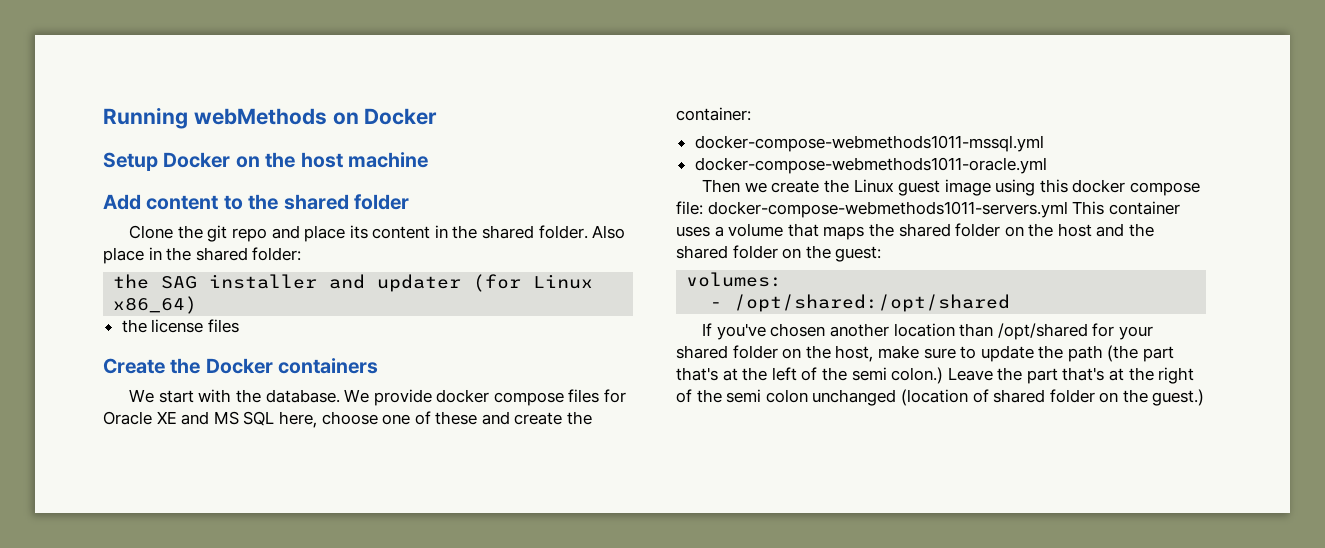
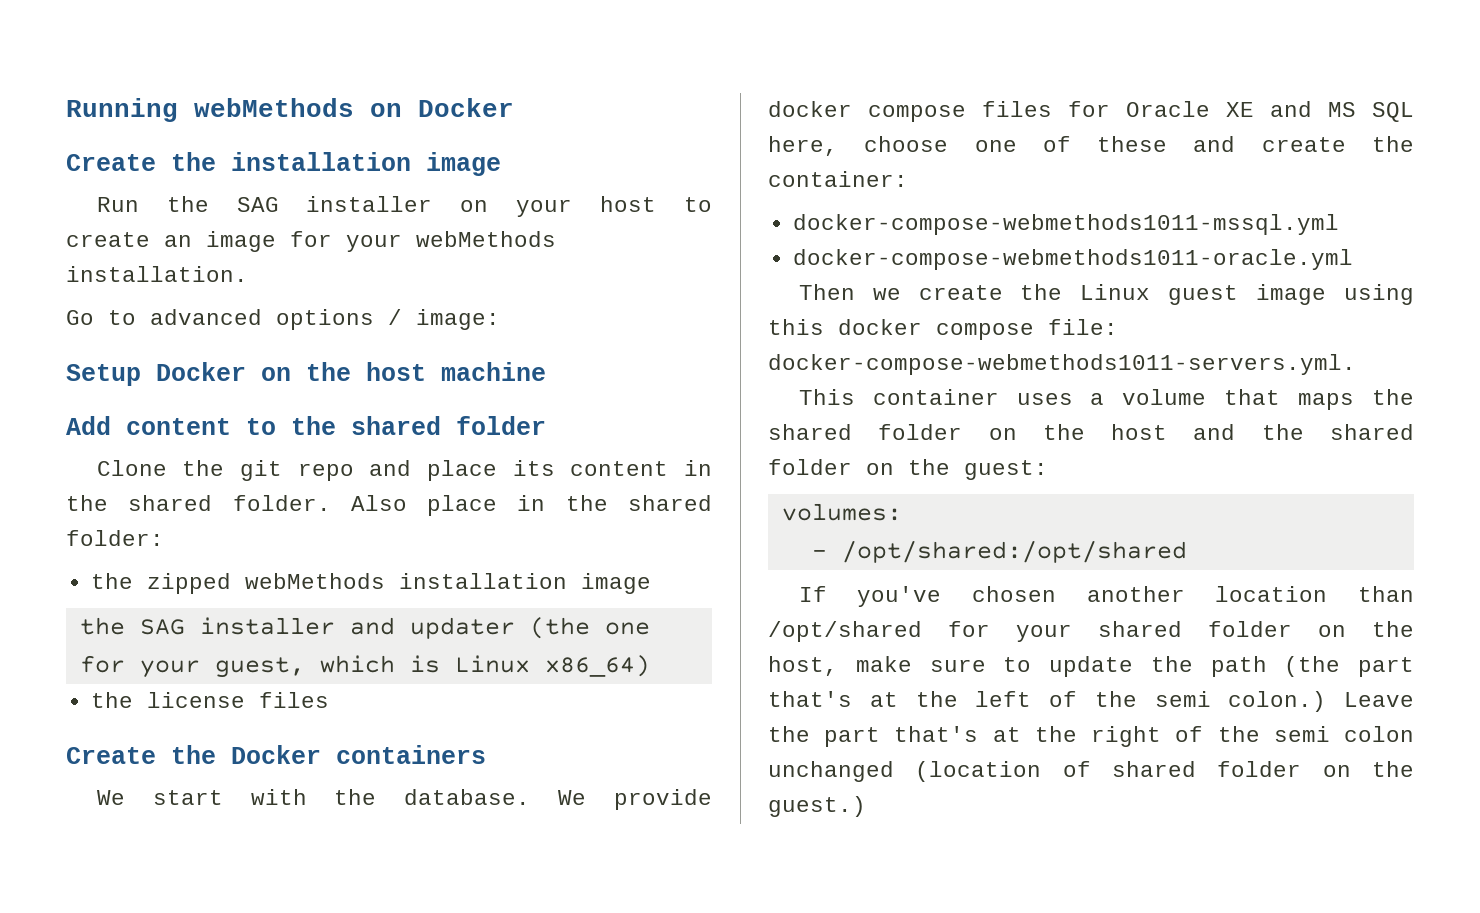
+ Create the installation image
+ Run the SAG installer on your host to create an image for your webMethods installation.
+ Go to advanced options / image:
+ the zipped webMethods installation image
- the SAG installer and updater (for Linux x86_64)
+ the SAG installer and updater (the one for your guest, which is Linux x86_64)
- Then we create the Linux guest image using this docker compose file: docker-compose-webmethods1011-servers.yml This container uses a volume that maps the shared folder on the host and the shared folder on the guest:
+ Then we create the Linux guest image using this docker compose file: docker-compose-webmethods1011-servers.yml.
+ This container uses a volume that maps the shared folder on the host and the shared folder on the guest:

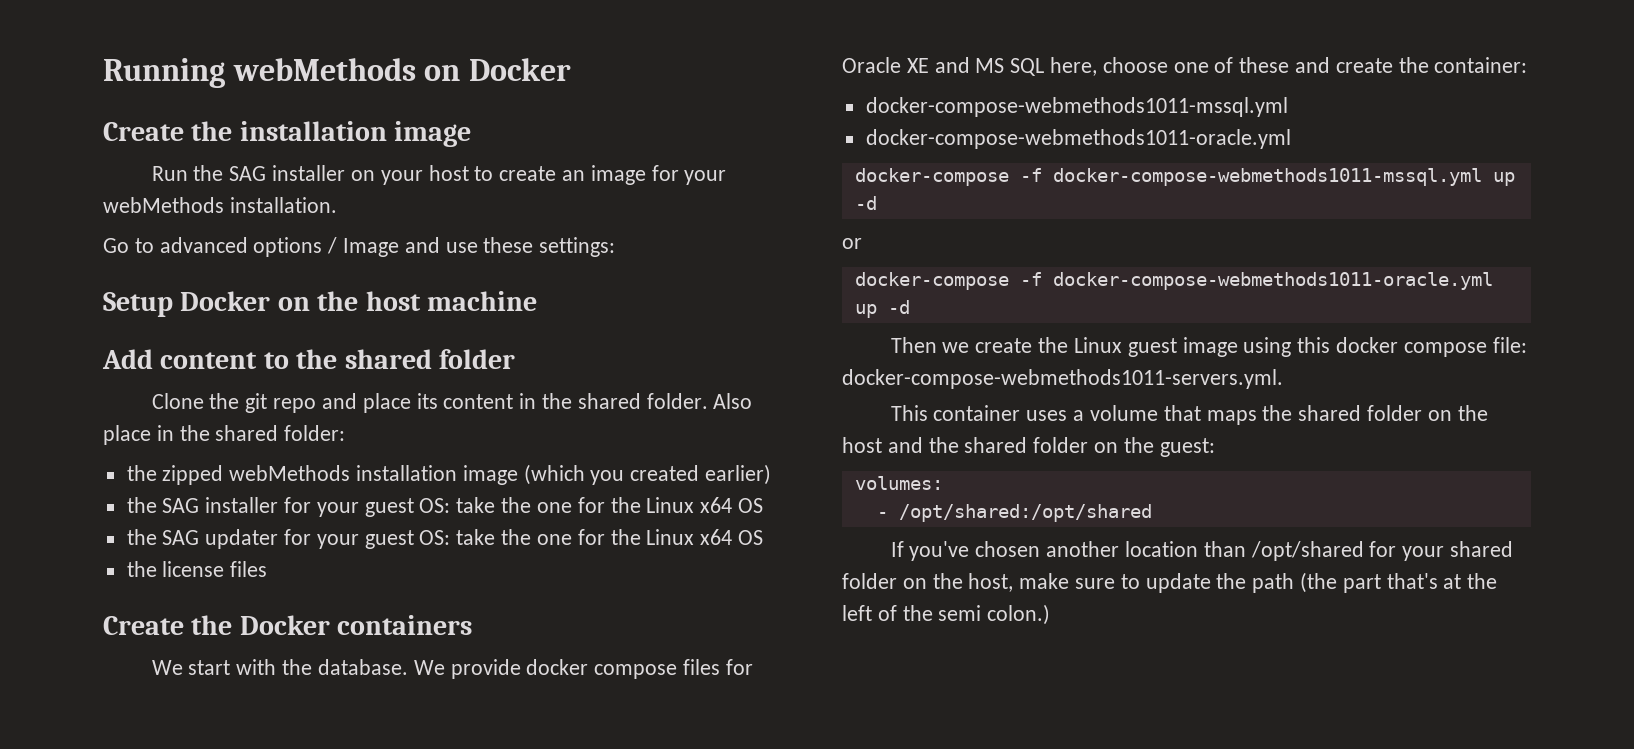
- Go to advanced options / image:
+ Go to advanced options / Image and use these settings:
- the zipped webMethods installation image
- the SAG installer and updater (the one for your guest, which is Linux x86_64)
+ the zipped webMethods installation image (which you created earlier)
+ the SAG installer for your guest OS: take the one for the Linux x64 OS
+ the SAG updater for your guest OS: take the one for the Linux x64 OS
+ docker-compose -f docker-compose-webmethods1011-mssql.yml up -d
+ or
+ docker-compose -f docker-compose-webmethods1011-oracle.yml up -d
- Leave the part that's at the right of the semi colon unchanged (location of shared folder on the guest.)

